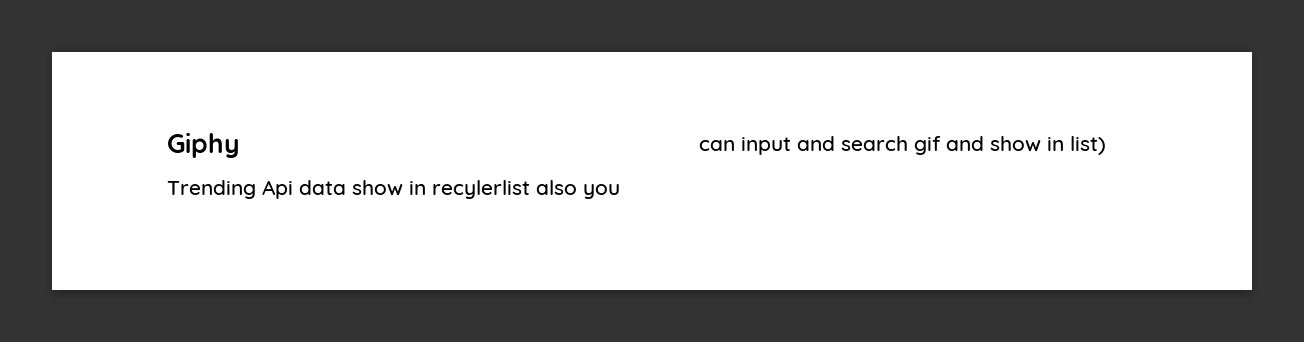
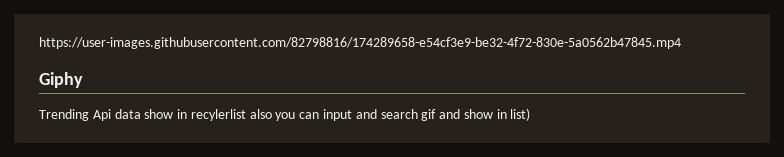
+ https://user-images.githubusercontent.com/82798816/174289658-e54cf3e9-be32-4f72-830e-5a0562b47845.mp4

